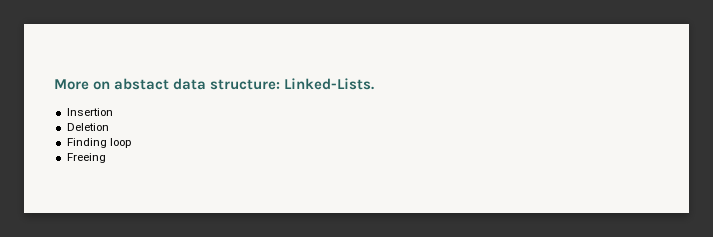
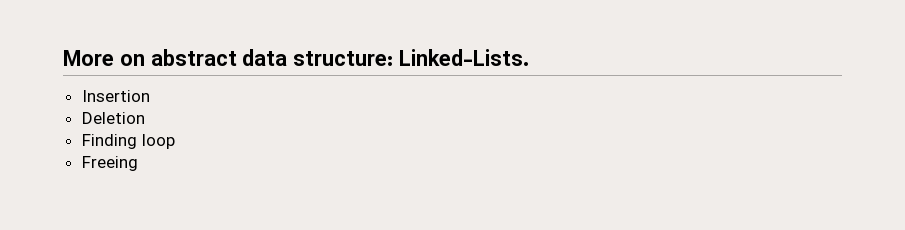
- More on abstact data structure: Linked-Lists.
+ More on abstract data structure: Linked-Lists.

